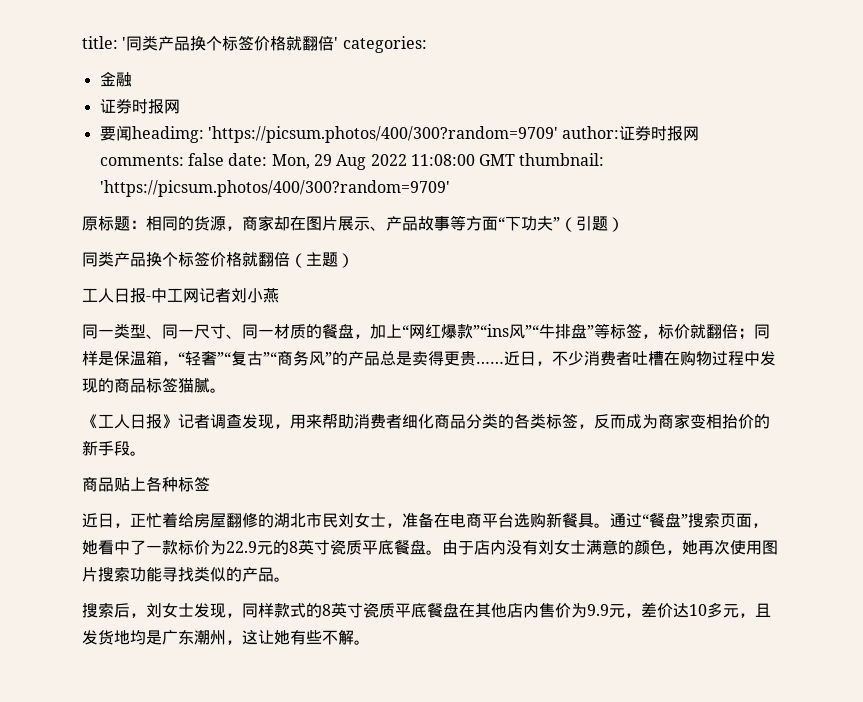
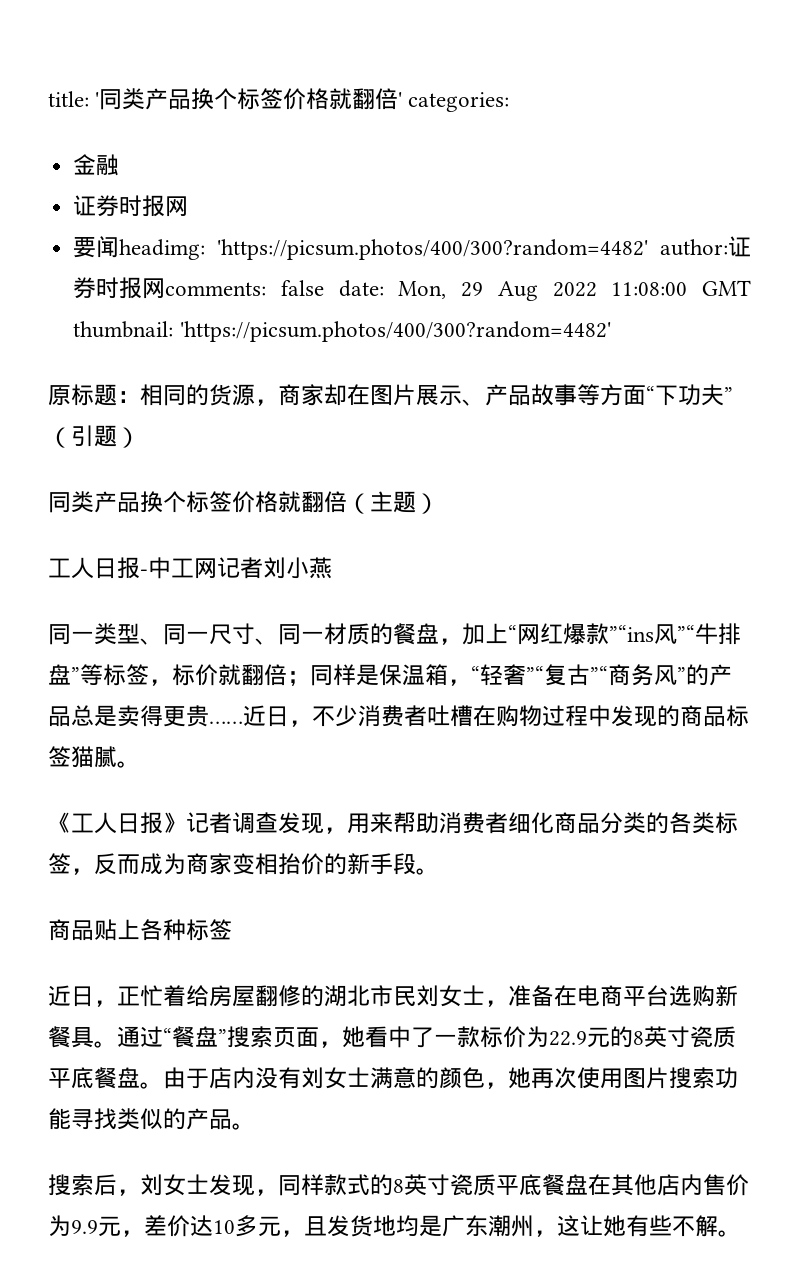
- 要闻headimg: 'https://picsum.photos/400/300?random=9709' author:证券时报网comments: false date: Mon, 29 Aug 2022 11:08:00 GMT thumbnail: 'https://picsum.photos/400/300?random=9709'
+ 要闻headimg: 'https://picsum.photos/400/300?random=4482' author:证券时报网comments: false date: Mon, 29 Aug 2022 11:08:00 GMT thumbnail: 'https://picsum.photos/400/300?random=4482'

